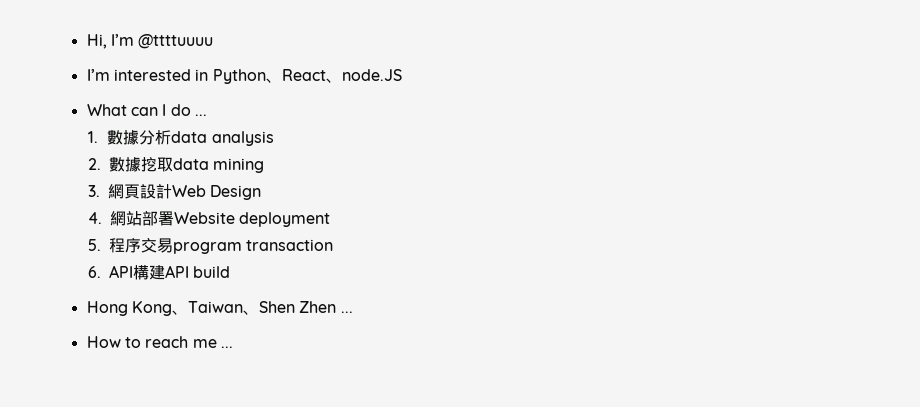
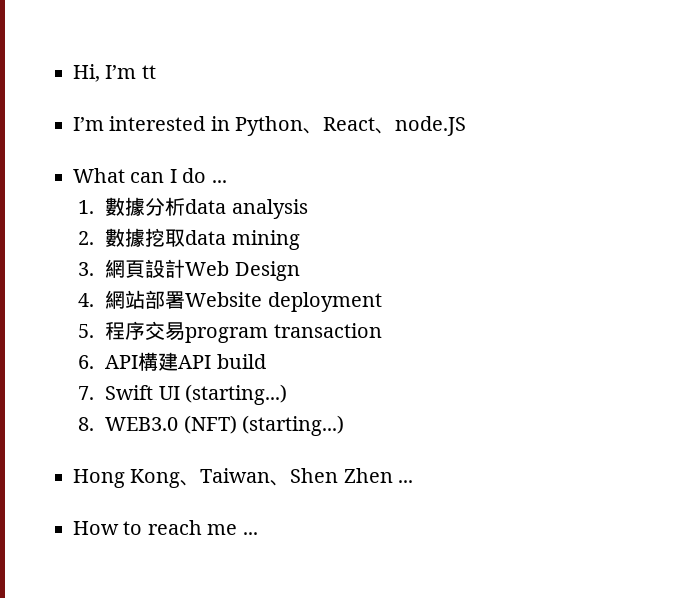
- Hi, I’m @ttttuuuu
+ Hi, I’m tt
+ 7. Swift UI (starting...)
+ 8. WEB3.0 (NFT) (starting...)

